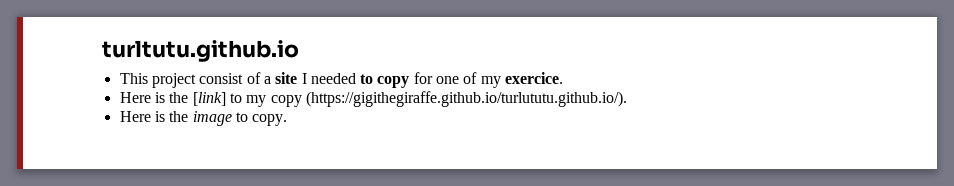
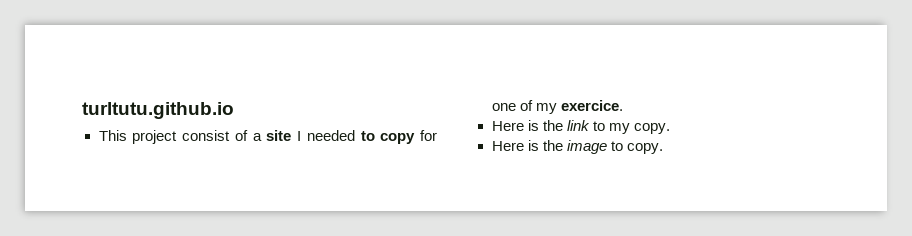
- Here is the [link] to my copy (https://gigithegiraffe.github.io/turlututu.github.io/).
+ Here is the link to my copy.

